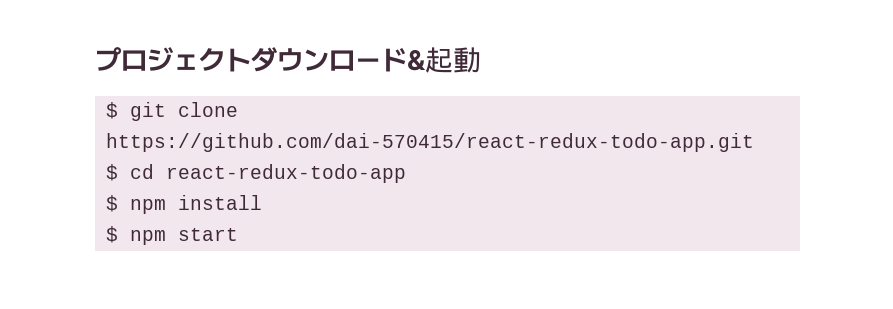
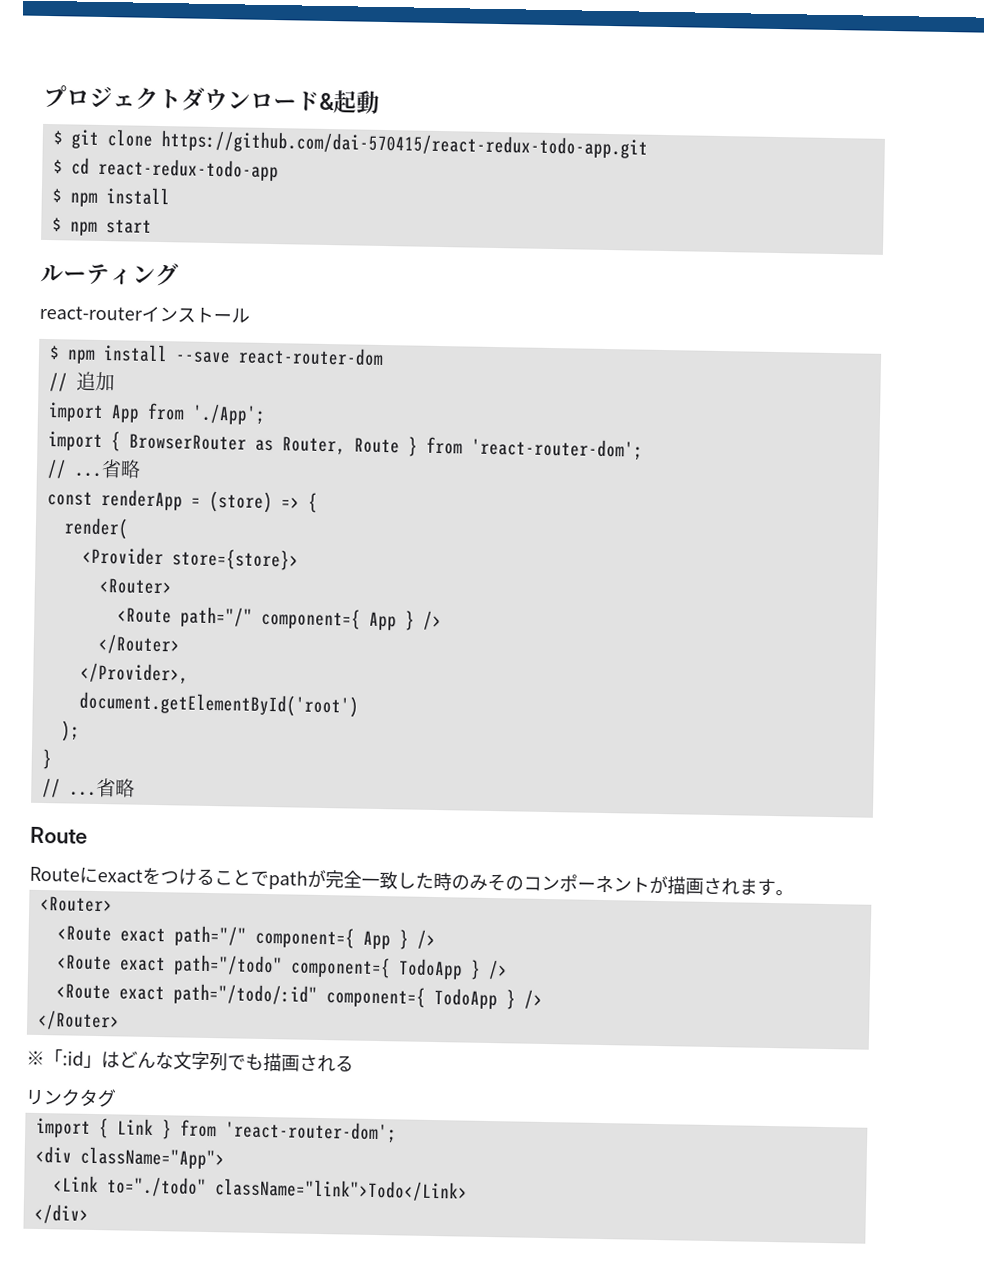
+ ルーティング
+ react-routerインストール
+ $ npm install --save react-router-dom
+ // 追加
+ import App from './App';
+ import { BrowserRouter as Router, Route } from 'react-router-dom';
+ // ...省略
+ const renderApp = (store) => {
+ render(
+ <Provider store={store}>
+ <Router>
+ <Route path="/" component={ App } />
+ </Router>
+ </Provider>,
+ document.getElementById('root')
+ );
+ }
+ // ...省略
+ Route
+ Routeにexactをつけることでpathが完全一致した時のみそのコンポーネントが描画されます。
+ <Router>
+ <Route exact path="/" component={ App } />
+ <Route exact path="/todo" component={ TodoApp } />
+ <Route exact path="/todo/:id" component={ TodoApp } />
+ </Router>
+ ※「:id」はどんな文字列でも描画される
+ リンクタグ
+ import { Link } from 'react-router-dom';
+ <div className="App">
+ <Link to="./todo" className="link">Todo</Link>
+ </div>

